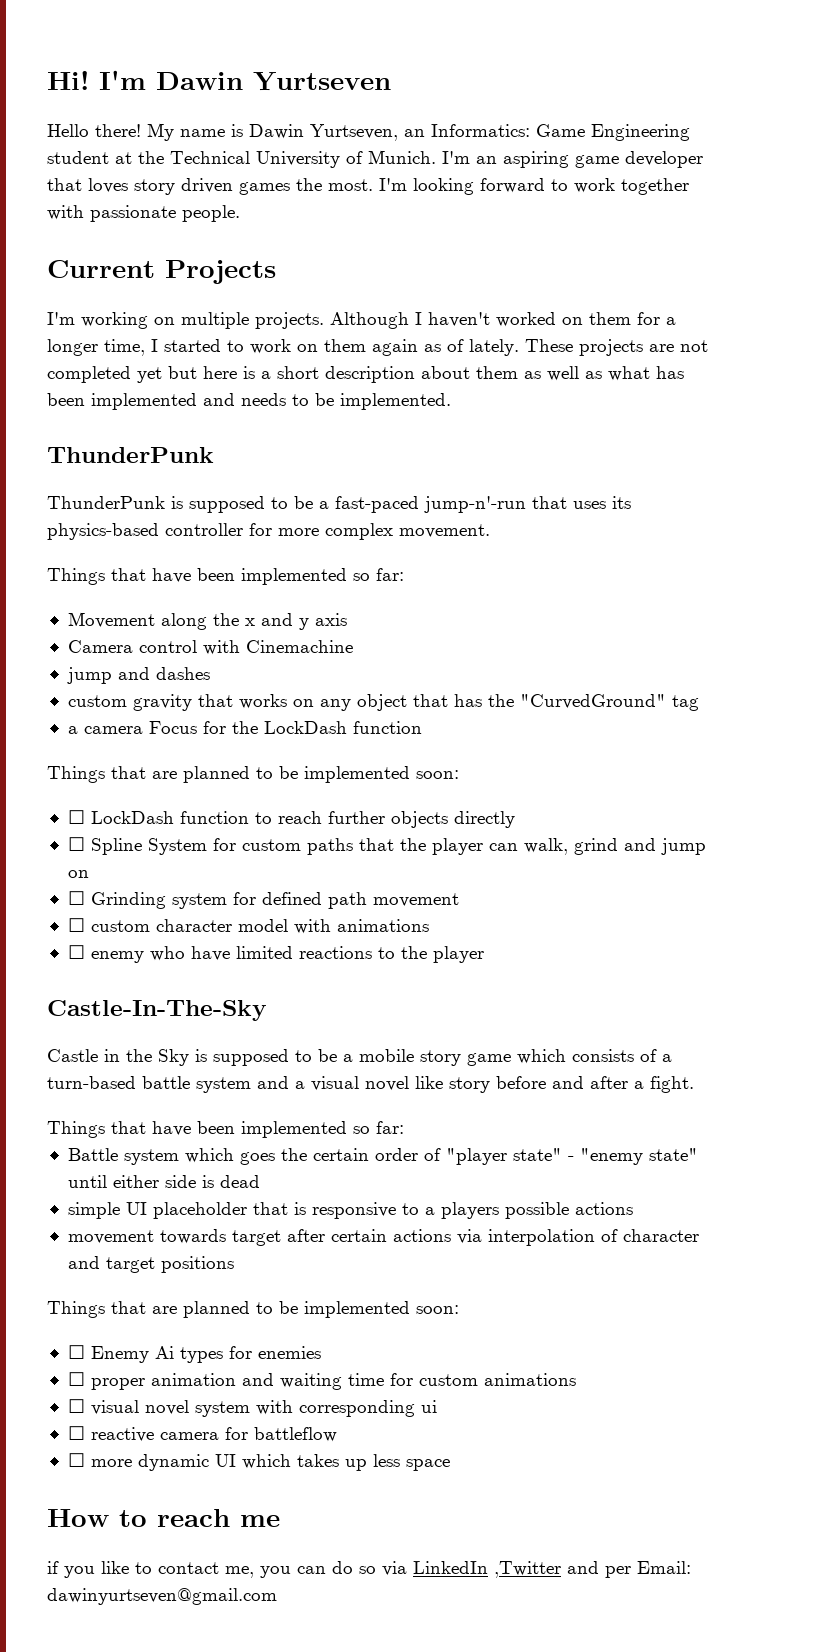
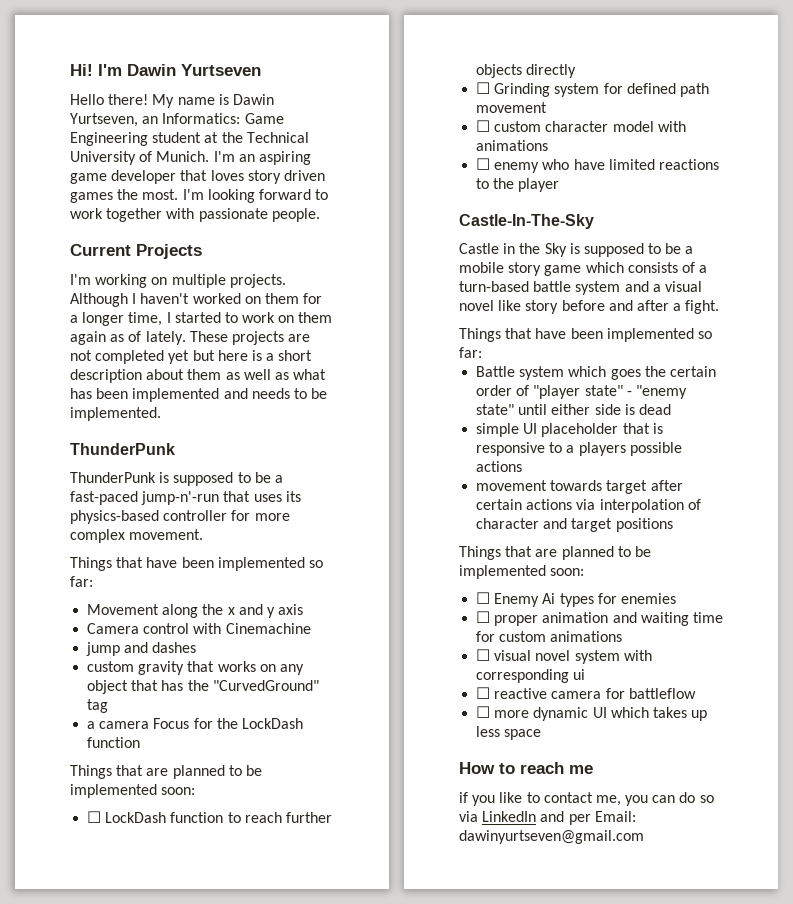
- ☐ Spline System for custom paths that the player can walk, grind and jump on
- if you like to contact me, you can do so via LinkedIn ,Twitter and per Email: dawinyurtseven@gmail.com
+ if you like to contact me, you can do so via LinkedIn and per Email: dawinyurtseven@gmail.com

